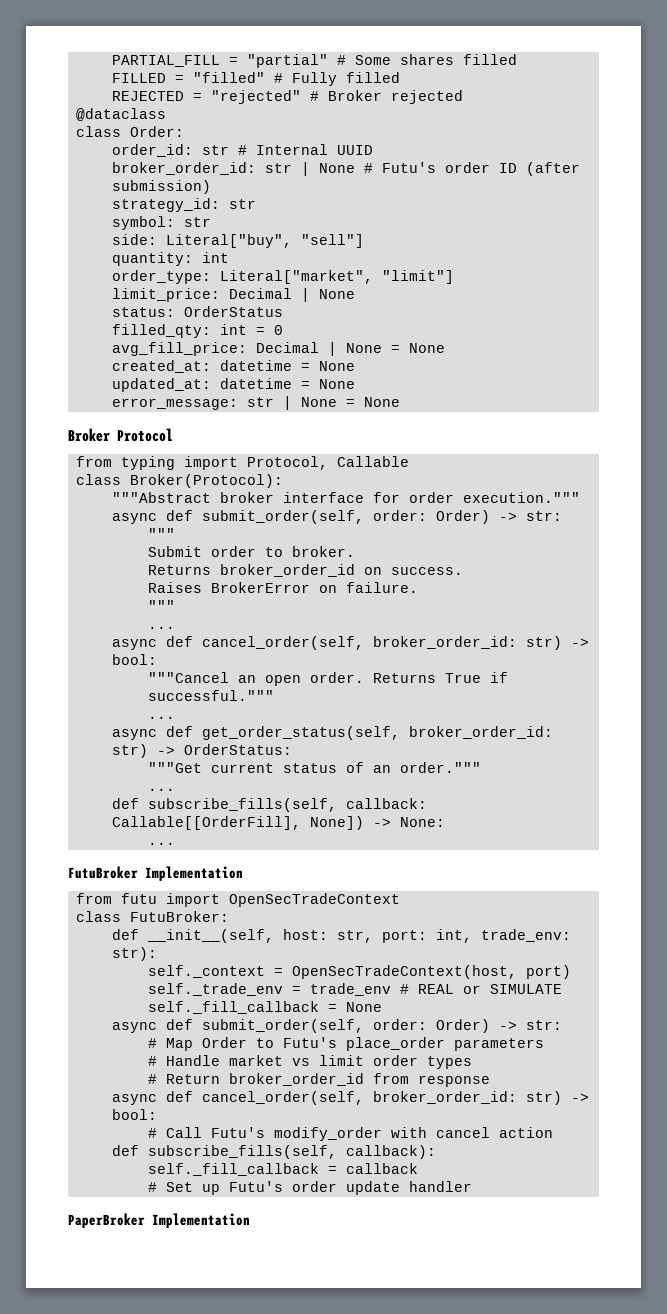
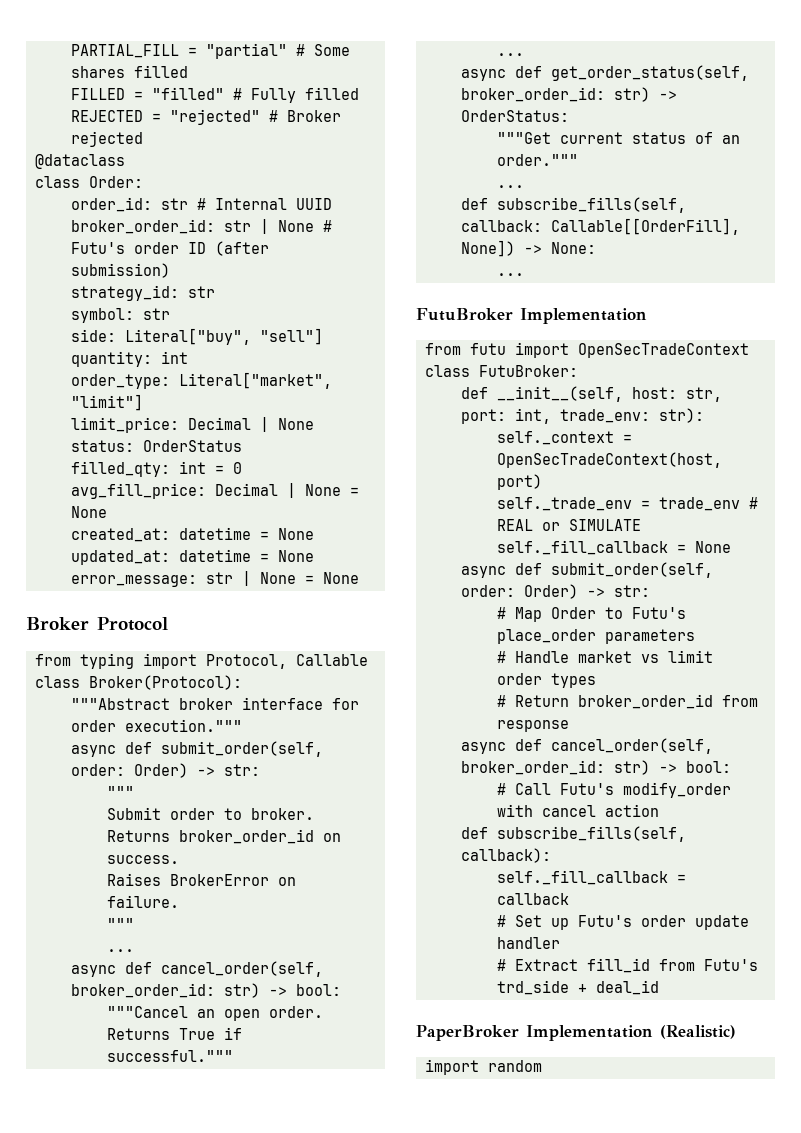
+ # Extract fill_id from Futu's trd_side + deal_id
- PaperBroker Implementation
+ PaperBroker Implementation (Realistic)
+ import random

